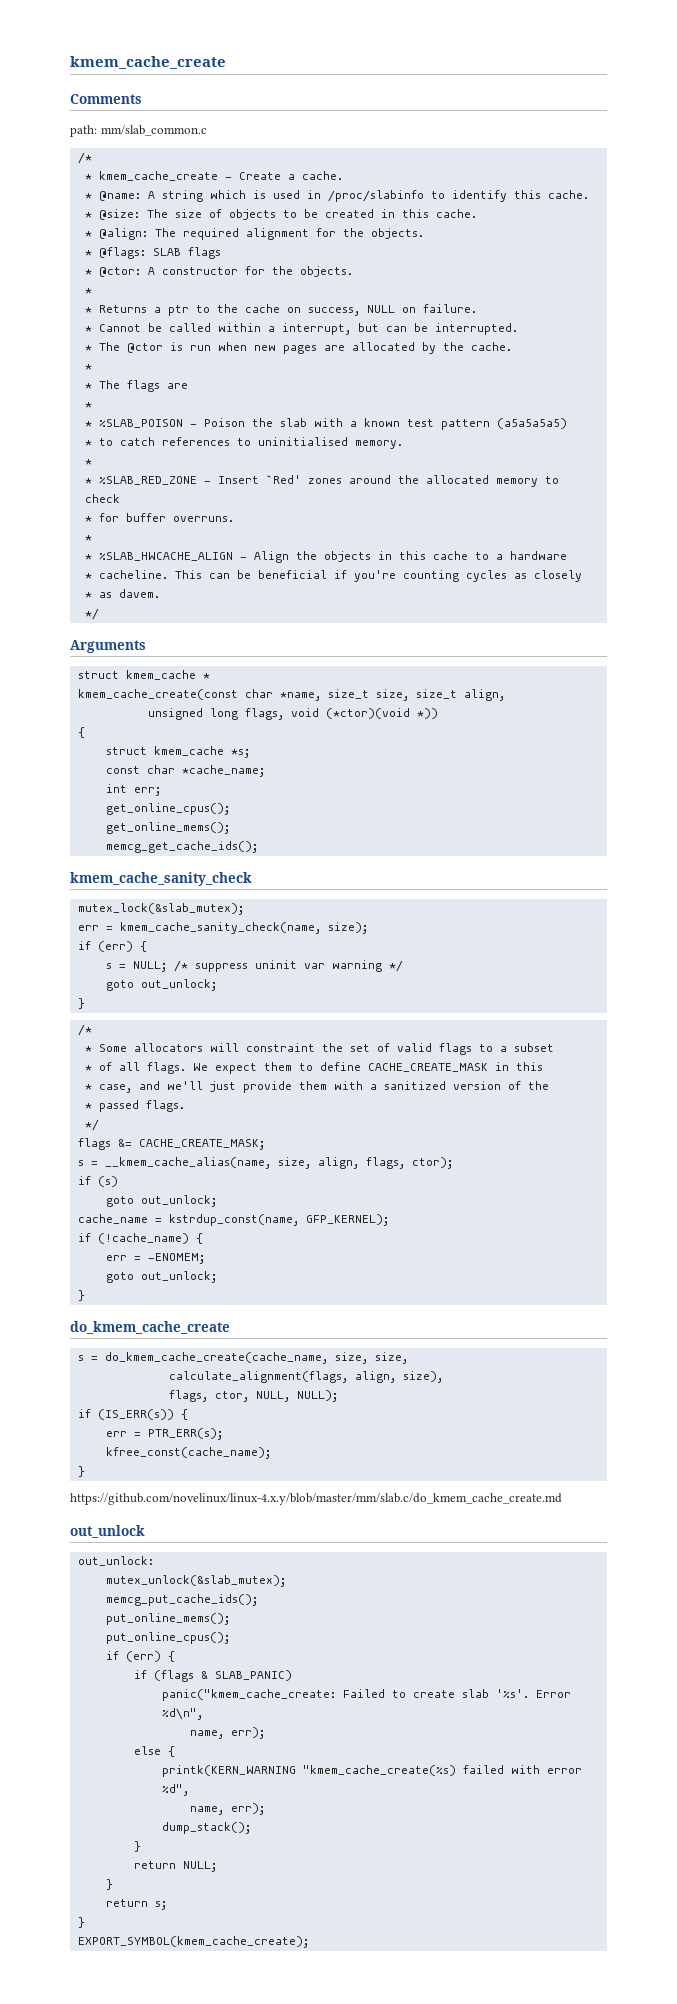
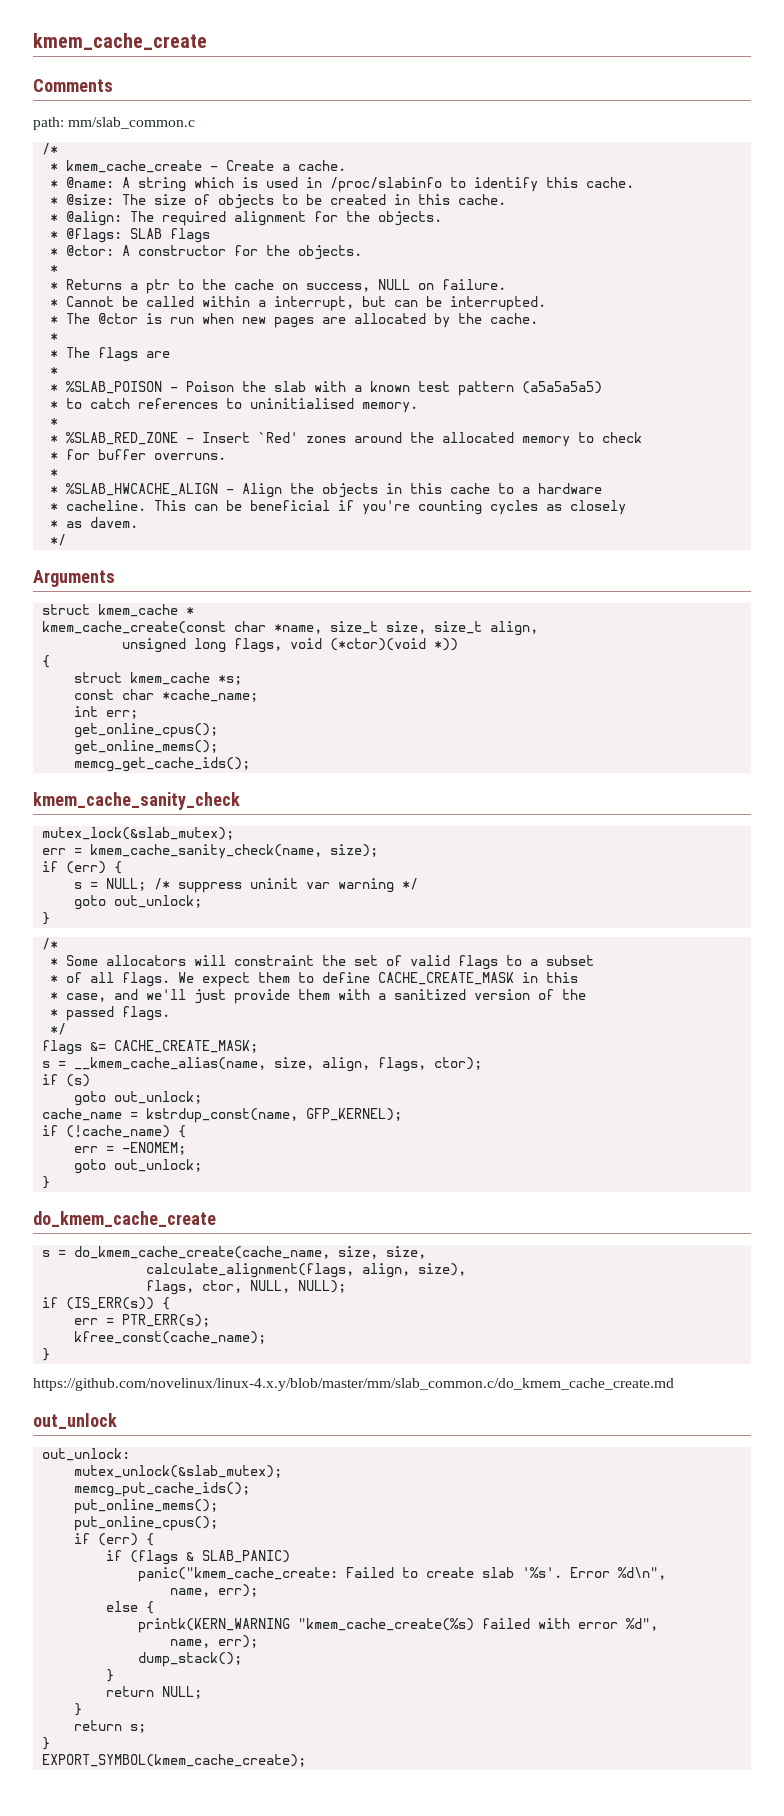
- https://github.com/novelinux/linux-4.x.y/blob/master/mm/slab.c/do_kmem_cache_create.md
+ https://github.com/novelinux/linux-4.x.y/blob/master/mm/slab_common.c/do_kmem_cache_create.md

